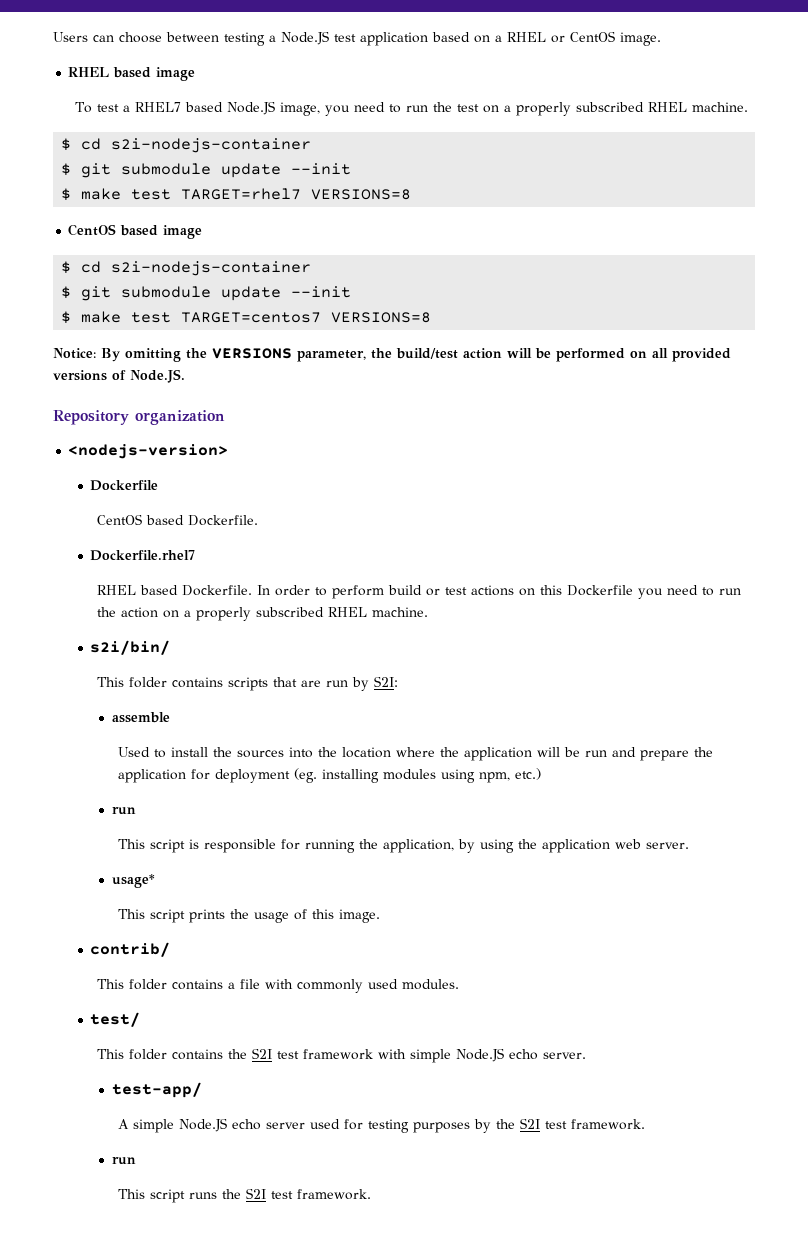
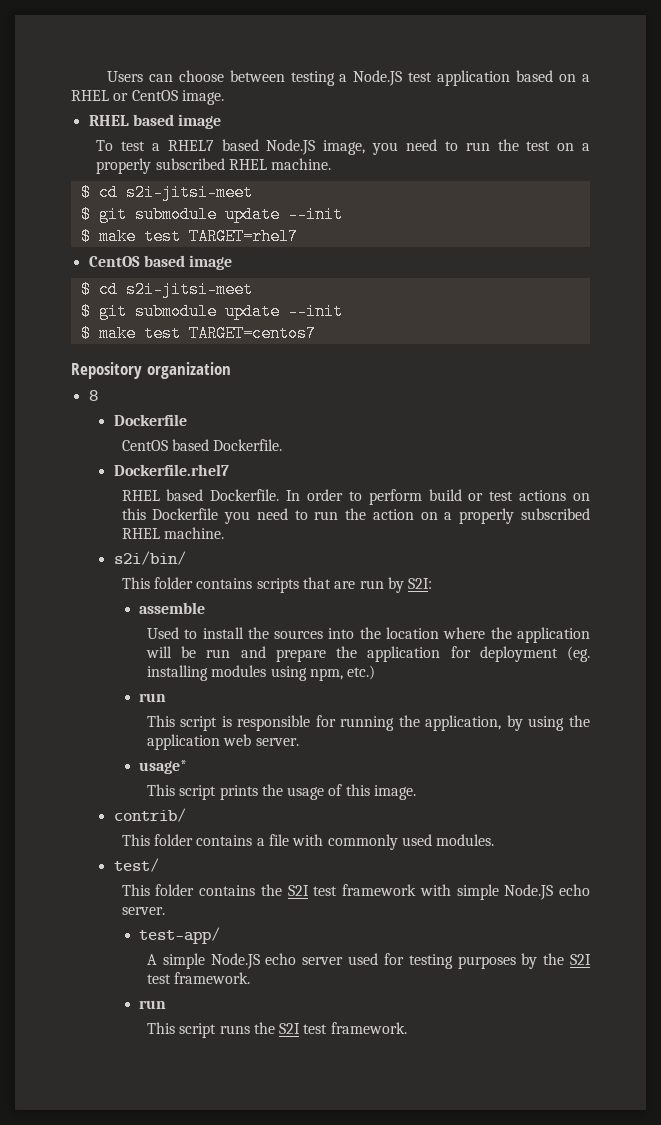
  To test a RHEL7 based Node.JS image, you need to run the test on a properly subscribed RHEL machine.
- $ cd s2i-nodejs-container
+ $ cd s2i-jitsi-meet
- $ make test TARGET=rhel7 VERSIONS=8
+ $ make test TARGET=rhel7
  CentOS based image
- $ cd s2i-nodejs-container
+ $ cd s2i-jitsi-meet
- $ make test TARGET=centos7 VERSIONS=8
- Notice: By omitting the VERSIONS parameter, the build/test action will be performed on all provided versions of Node.JS.
+ $ make test TARGET=centos7
- <nodejs-version>
+ 8

